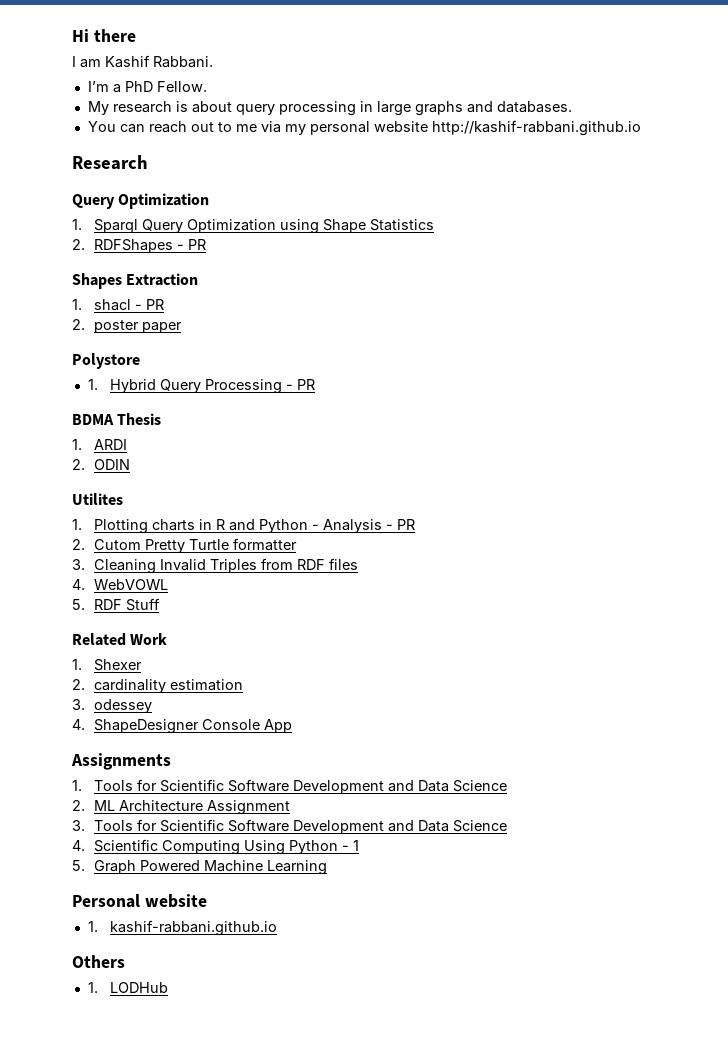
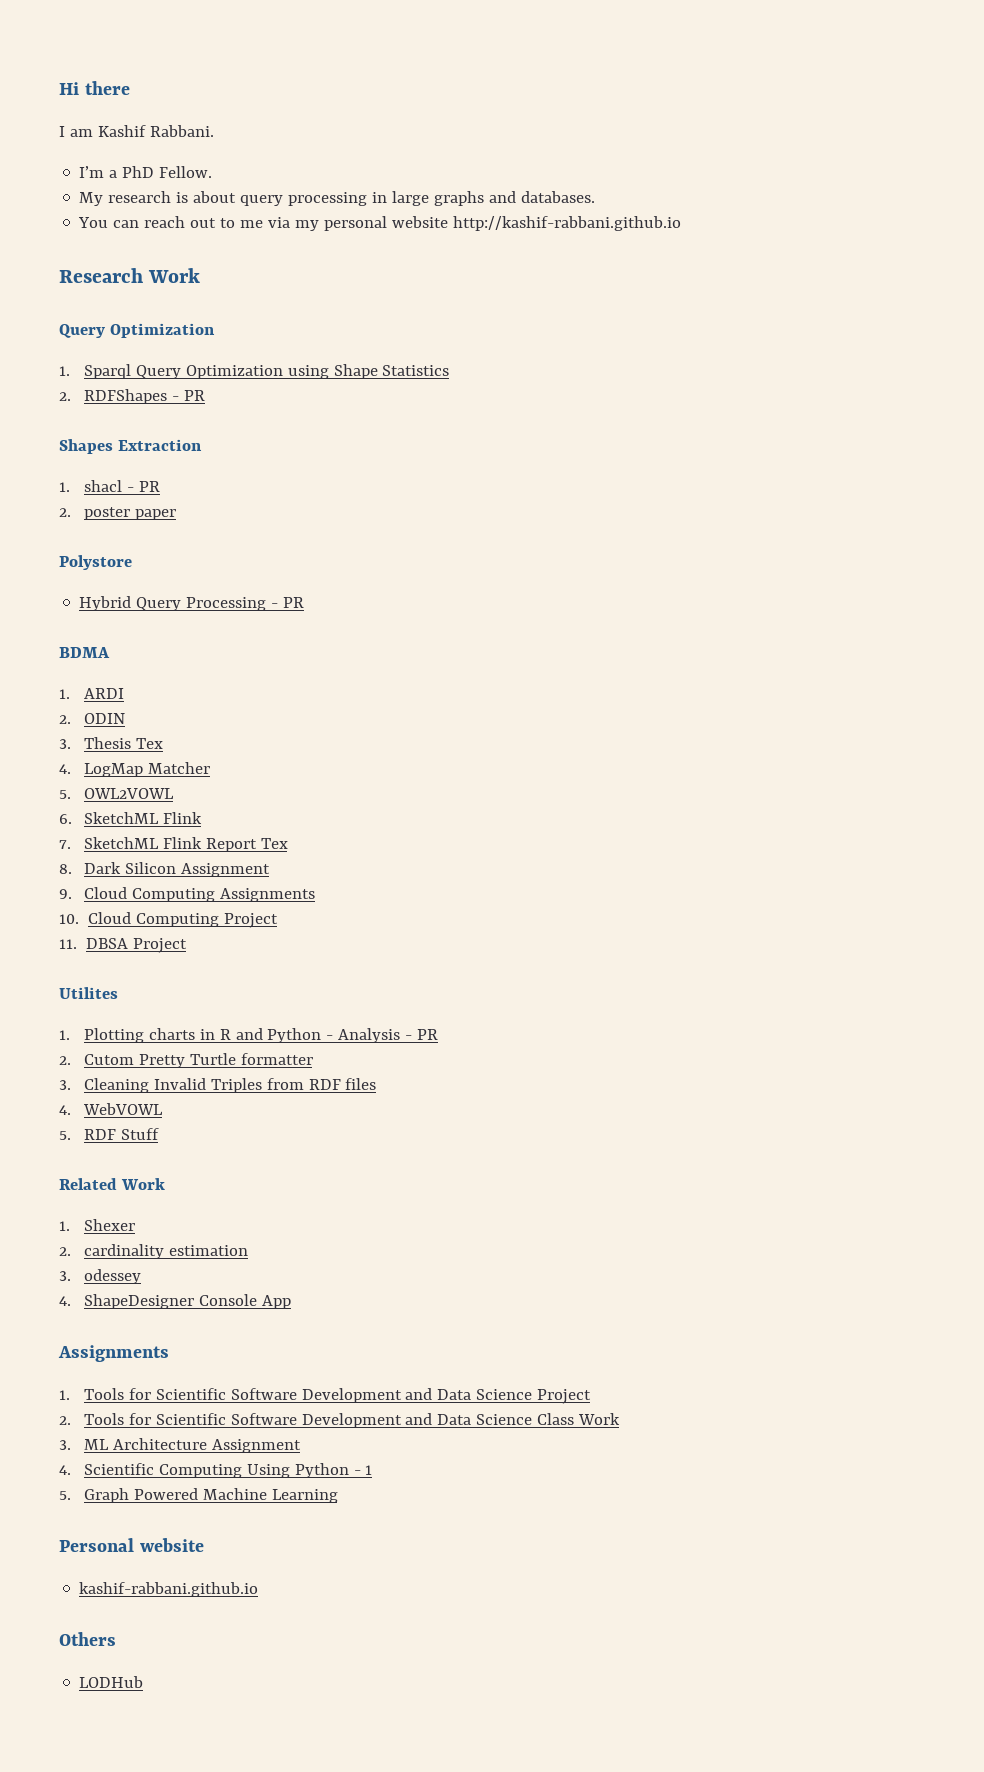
- Research
+ Research Work
- 1. Hybrid Query Processing - PR
+ Hybrid Query Processing - PR
- BDMA Thesis
+ BDMA
+ 3. Thesis Tex
+ 4. LogMap Matcher
+ 5. OWL2VOWL
+ 6. SketchML Flink
+ 7. SketchML Flink Report Tex
+ 8. Dark Silicon Assignment
+ 9. Cloud Computing Assignments
+ 10. Cloud Computing Project
+ 11. DBSA Project
- 1. Tools for Scientific Software Development and Data Science
- 2. ML Architecture Assignment
- 3. Tools for Scientific Software Development and Data Science
+ 1. Tools for Scientific Software Development and Data Science Project
+ 2. Tools for Scientific Software Development and Data Science Class Work
+ 3. ML Architecture Assignment
- 1. kashif-rabbani.github.io
+ kashif-rabbani.github.io
- 1. LODHub
+ LODHub

